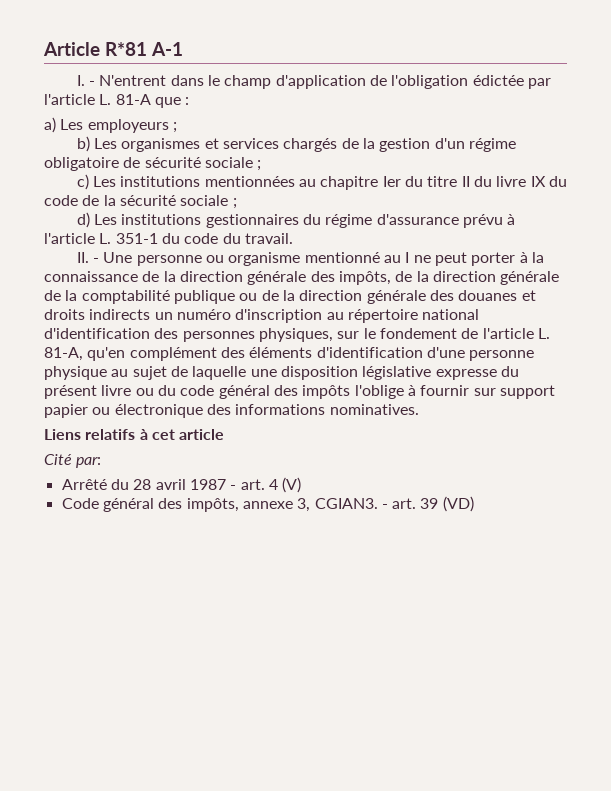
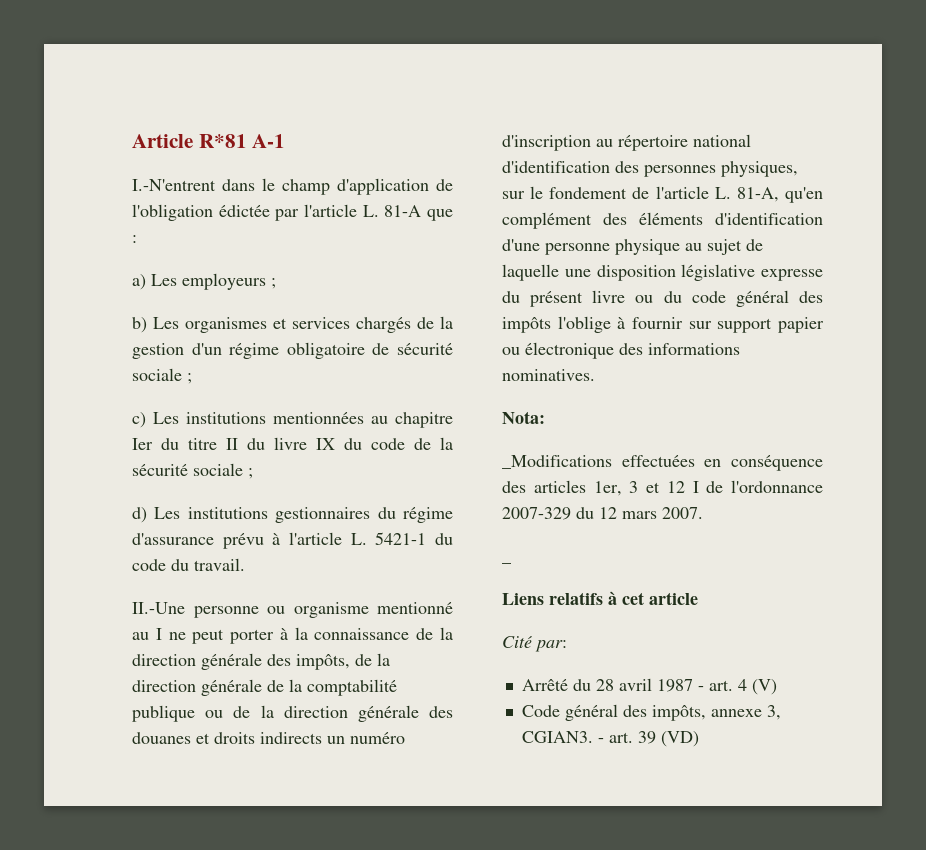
- I. - N'entrent dans le champ d'application de l'obligation édictée par l'article L. 81-A que :
+ I.-N'entrent dans le champ d'application de l'obligation édictée par l'article L. 81-A que :
- d) Les institutions gestionnaires du régime d'assurance prévu à l'article L. 351-1 du code du travail.
+ d) Les institutions gestionnaires du régime d'assurance prévu à l'article L. 5421-1 du code du travail.
- II. - Une personne ou organisme mentionné au I ne peut porter à la connaissance de la direction générale des impôts, de la direction générale de la comptabilité publique ou de la direction générale des douanes et droits indirects un numéro d'inscription au répertoire national d'identification des personnes physiques, sur le fondement de l'article L. 81-A, qu'en complément des éléments d'identification d'une personne physique au sujet de laquelle une disposition législative expresse du présent livre ou du code général des impôts l'oblige à fournir sur support papier ou électronique des informations nominatives.
+ II.-Une personne ou organisme mentionné au I ne peut porter à la connaissance de la direction générale des impôts, de la direction générale de la comptabilité publique ou de la direction générale des douanes et droits indirects un numéro d'inscription au répertoire national d'identification des personnes physiques, sur le fondement de l'article L. 81-A, qu'en complément des éléments d'identification d'une personne physique au sujet de laquelle une disposition législative expresse du présent livre ou du code général des impôts l'oblige à fournir sur support papier ou électronique des informations nominatives.
+ Nota:
+ _Modifications effectuées en conséquence des articles 1er, 3 et 12 I de l'ordonnance 2007-329 du 12 mars 2007.
+ _

